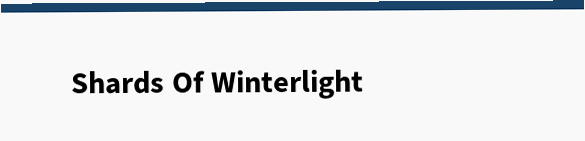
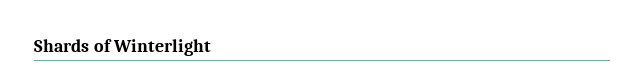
- Shards Of Winterlight
+ Shards of Winterlight

